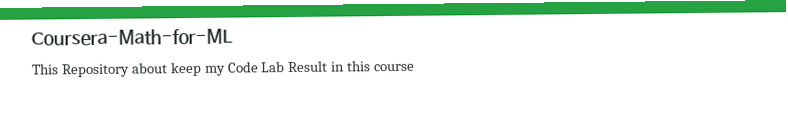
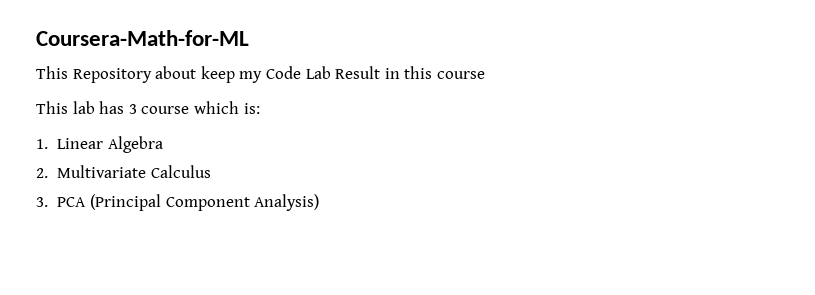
+ This lab has 3 course which is:
+ 1. Linear Algebra
+ 2. Multivariate Calculus
+ 3. PCA (Principal Component Analysis)

